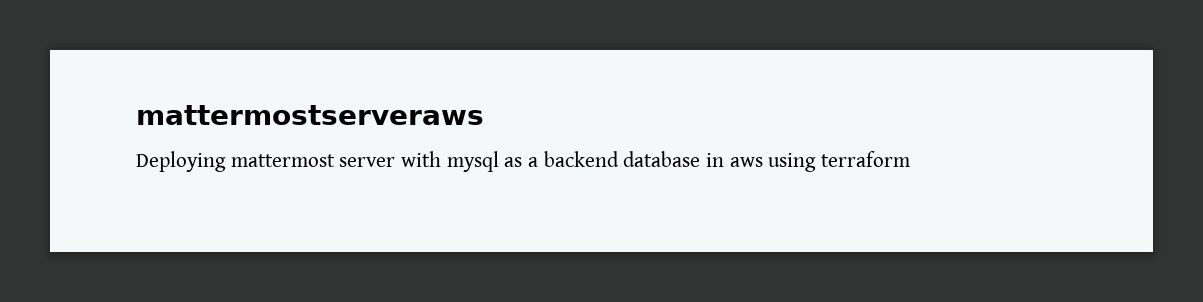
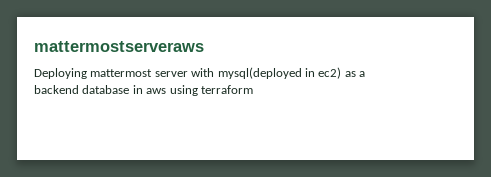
- Deploying mattermost server with mysql as a backend database in aws using terraform
+ Deploying mattermost server with mysql(deployed in ec2) as a backend database in aws using terraform

